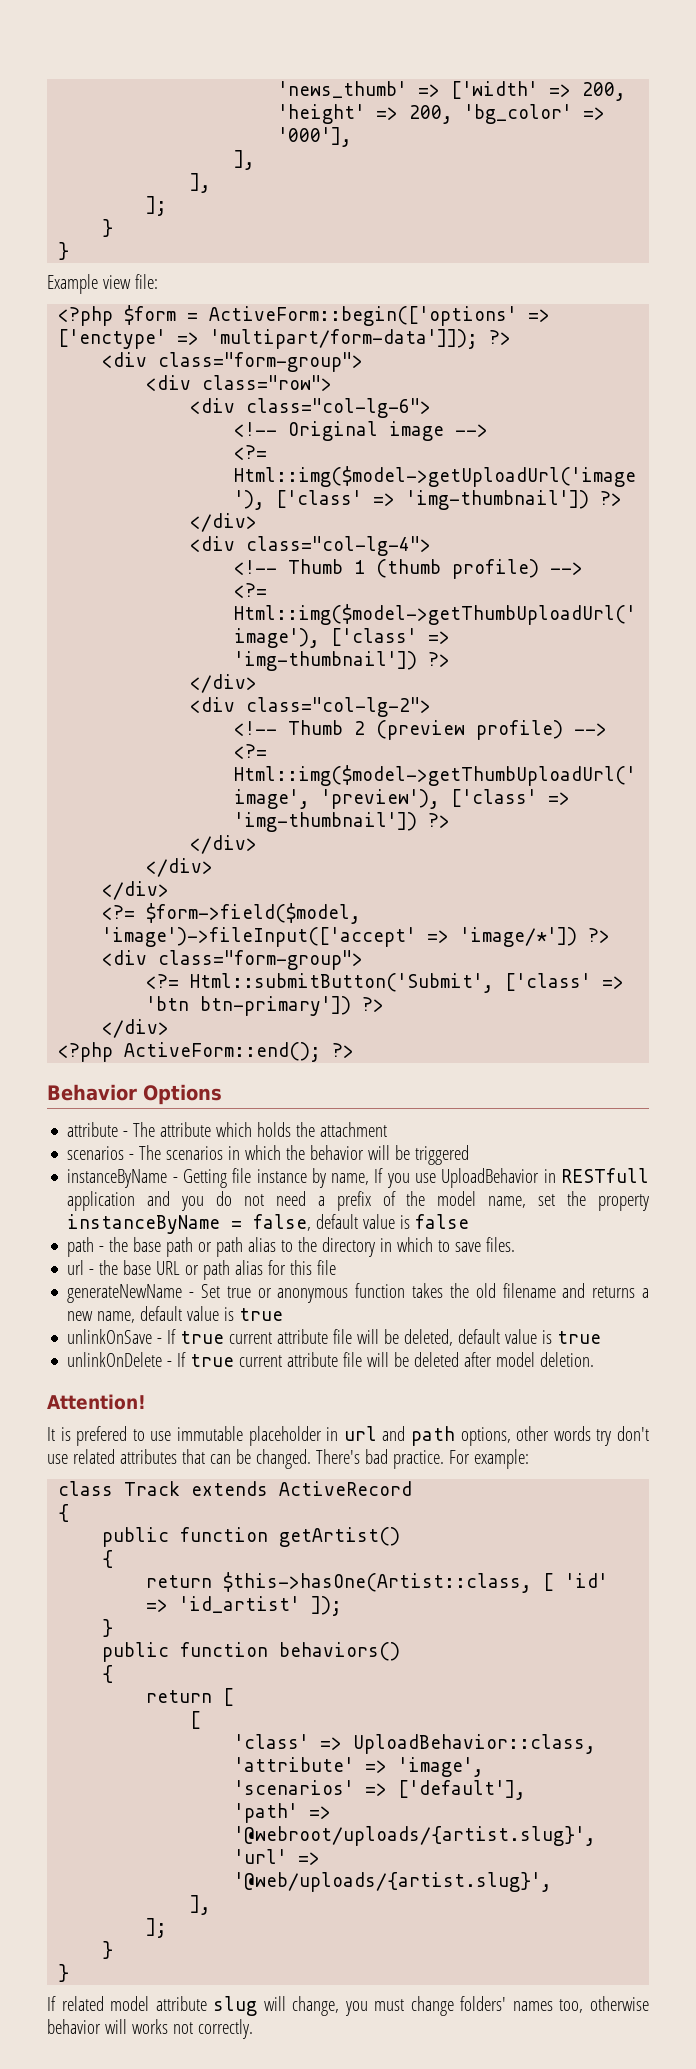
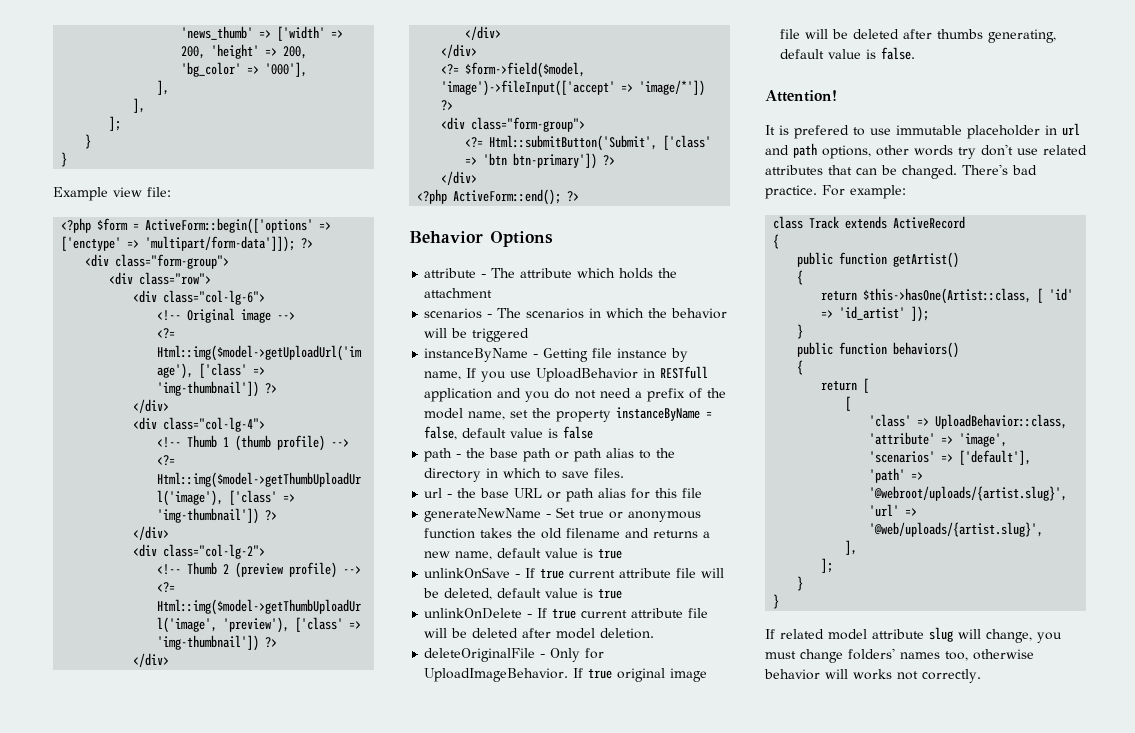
+ deleteOriginalFile - Only for UploadImageBehavior. If true original image file will be deleted after thumbs generating, default value is false.

